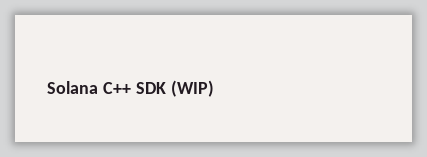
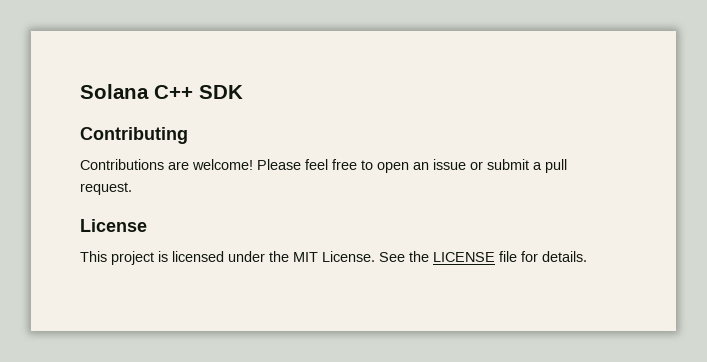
- Solana C++ SDK (WIP)
+ Solana C++ SDK
+ Contributing
+ Contributions are welcome! Please feel free to open an issue or submit a pull request.
+ License
+ This project is licensed under the MIT License. See the LICENSE file for details.

